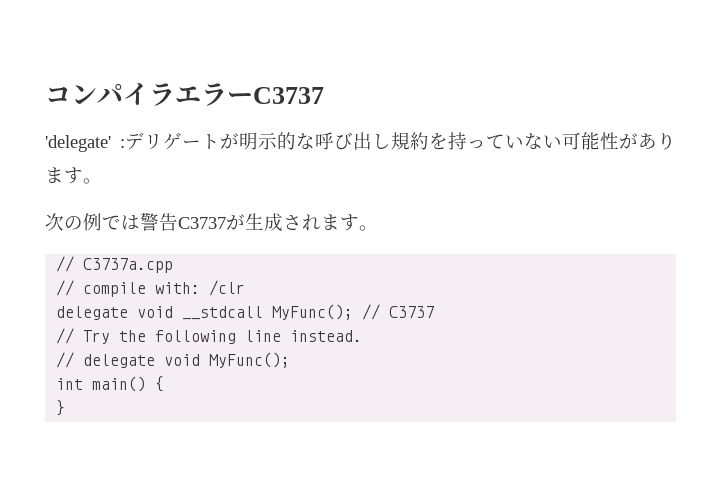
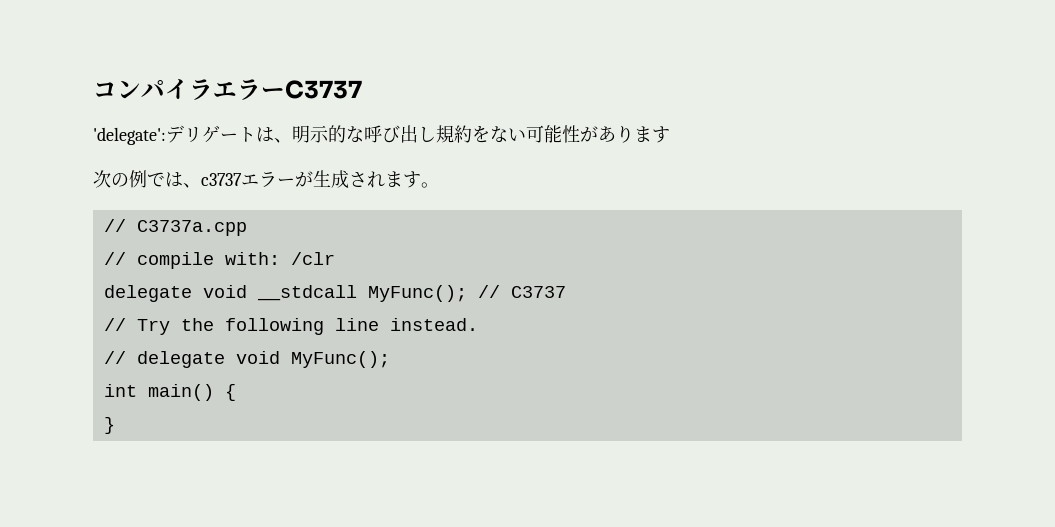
- 'delegate' :デリゲートが明示的な呼び出し規約を持っていない可能性があります。
+ 'delegate':デリゲートは、明示的な呼び出し規約をない可能性があります
- 次の例では警告C3737が生成されます。
+ 次の例では、c3737エラーが生成されます。

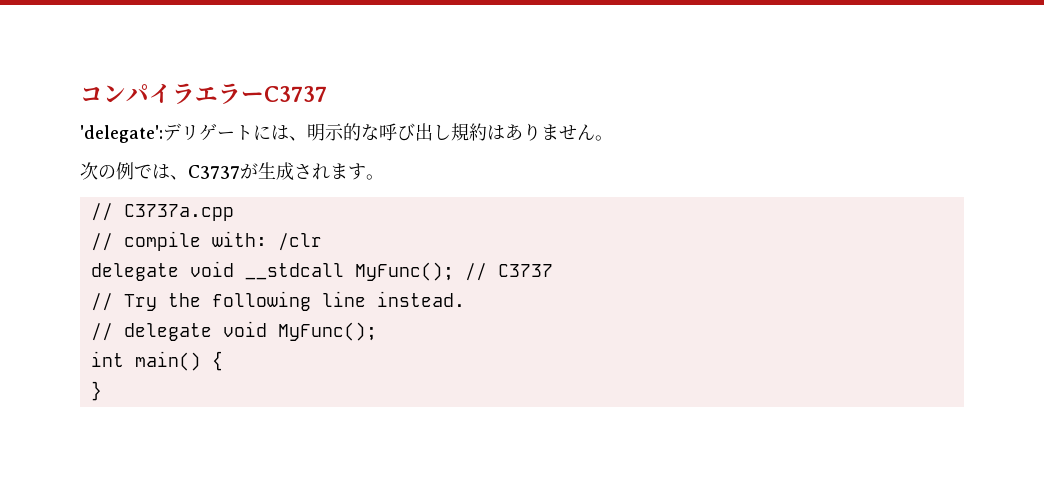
- 'delegate':デリゲートは、明示的な呼び出し規約をない可能性があります
+ 'delegate':デリゲートには、明示的な呼び出し規約はありません。
- 次の例では、c3737エラーが生成されます。
+ 次の例では、C3737が生成されます。

